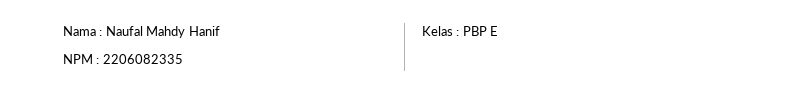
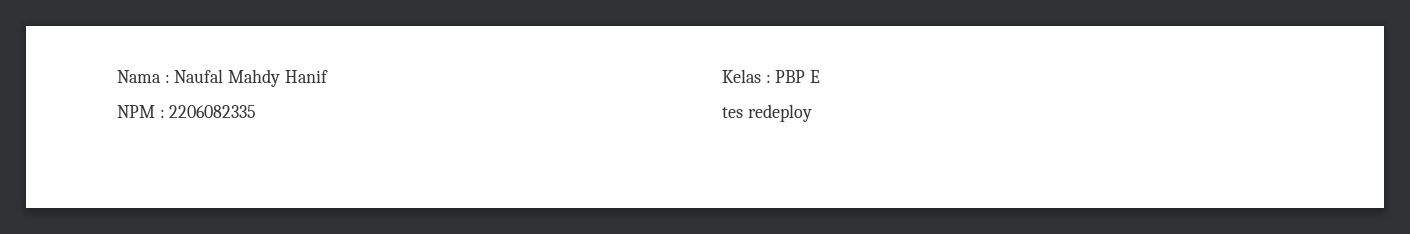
+ tes redeploy

